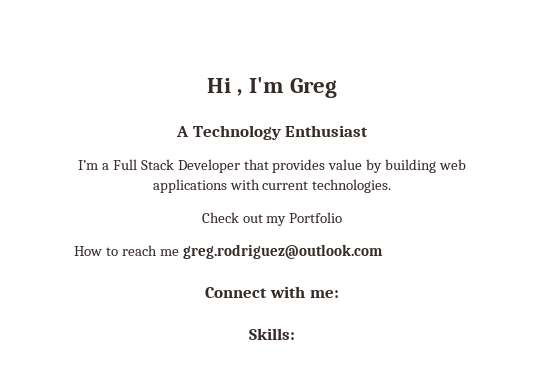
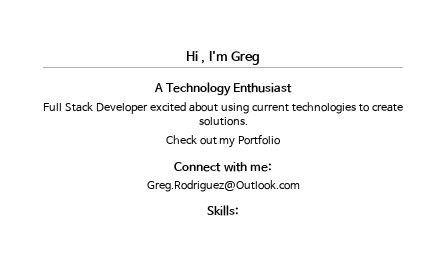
- I’m a Full Stack Developer that provides value by building web applications with current technologies.
+ Full Stack Developer excited about using current technologies to create solutions.
- How to reach me greg.rodriguez@outlook.com
+ Greg.Rodriguez@Outlook.com

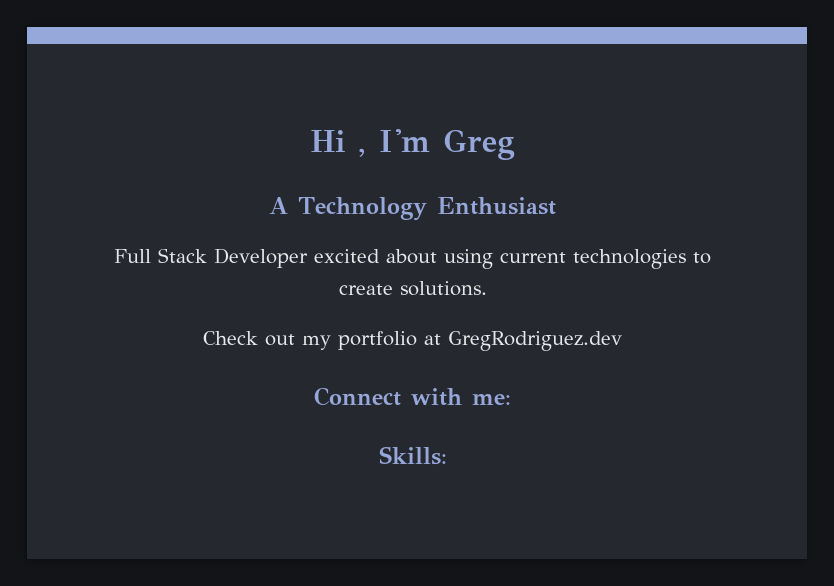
- Check out my Portfolio
+ Check out my portfolio at GregRodriguez.dev
- Greg.Rodriguez@Outlook.com

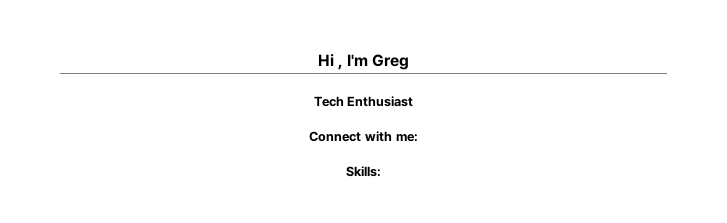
- A Technology Enthusiast
+ Tech Enthusiast
- Full Stack Developer excited about using current technologies to create solutions.
- Check out my portfolio at GregRodriguez.dev

